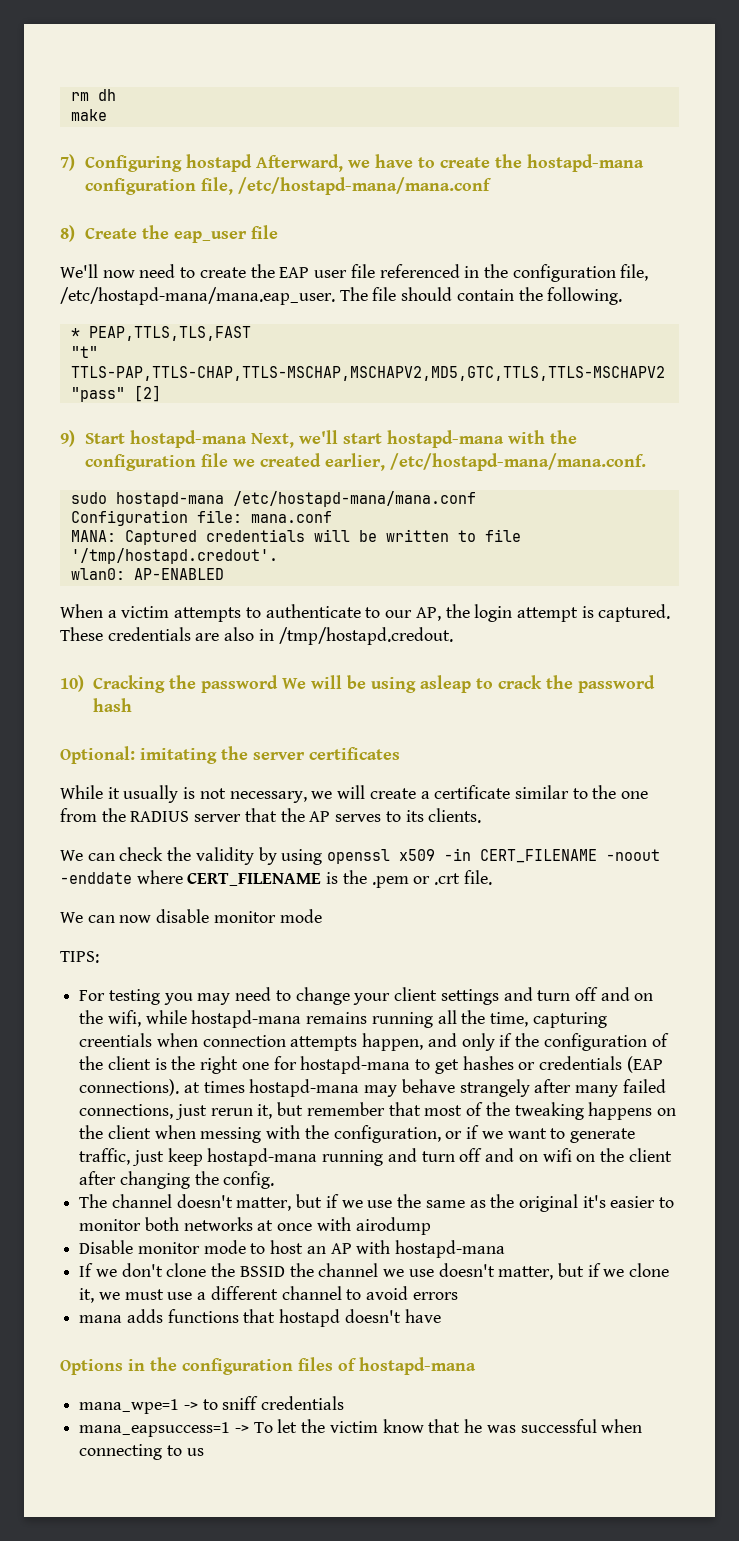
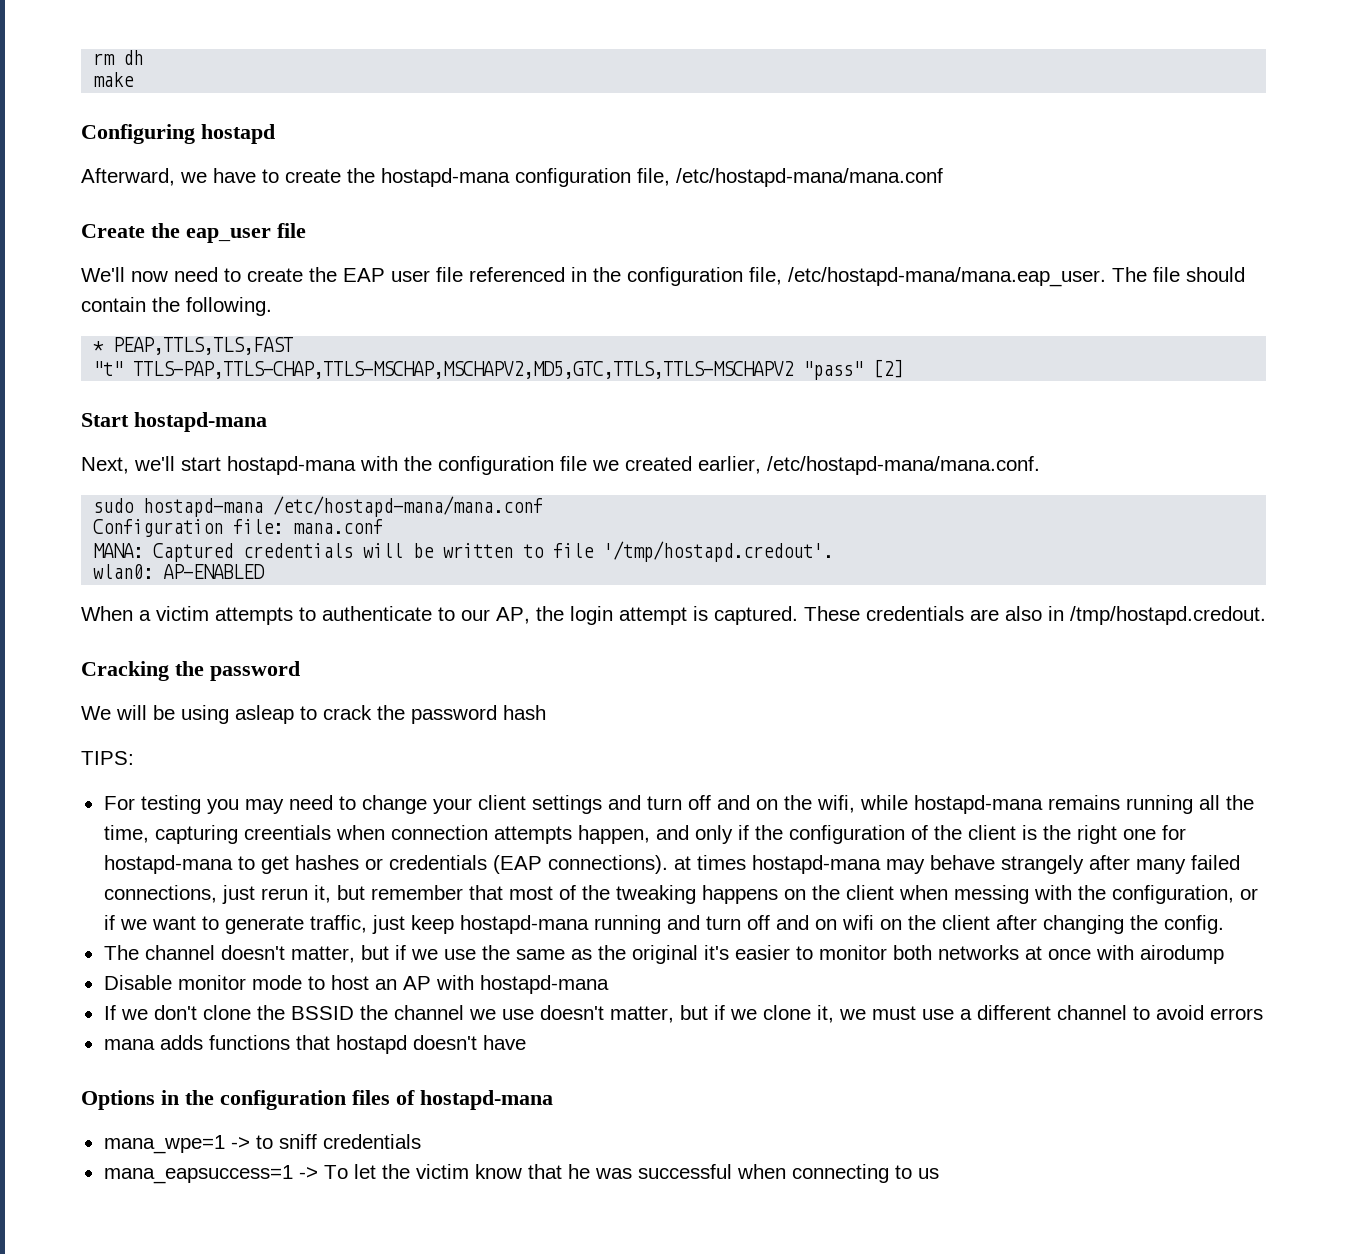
- 7) Configuring hostapd Afterward, we have to create the hostapd-mana configuration file, /etc/hostapd-mana/mana.conf
+ Configuring hostapd
+ Afterward, we have to create the hostapd-mana configuration file, /etc/hostapd-mana/mana.conf
- 8) Create the eap_user file
+ Create the eap_user file
- 9) Start hostapd-mana Next, we'll start hostapd-mana with the configuration file we created earlier, /etc/hostapd-mana/mana.conf.
+ Start hostapd-mana
+ Next, we'll start hostapd-mana with the configuration file we created earlier, /etc/hostapd-mana/mana.conf.
- 10) Cracking the password We will be using asleap to crack the password hash
+ Cracking the password
+ We will be using asleap to crack the password hash
- Optional: imitating the server certificates
- While it usually is not necessary, we will create a certificate similar to the one from the RADIUS server that the AP serves to its clients.
- We can check the validity by using openssl x509 -in CERT_FILENAME -noout -enddate where CERT_FILENAME is the .pem or .crt file.
- We can now disable monitor mode

